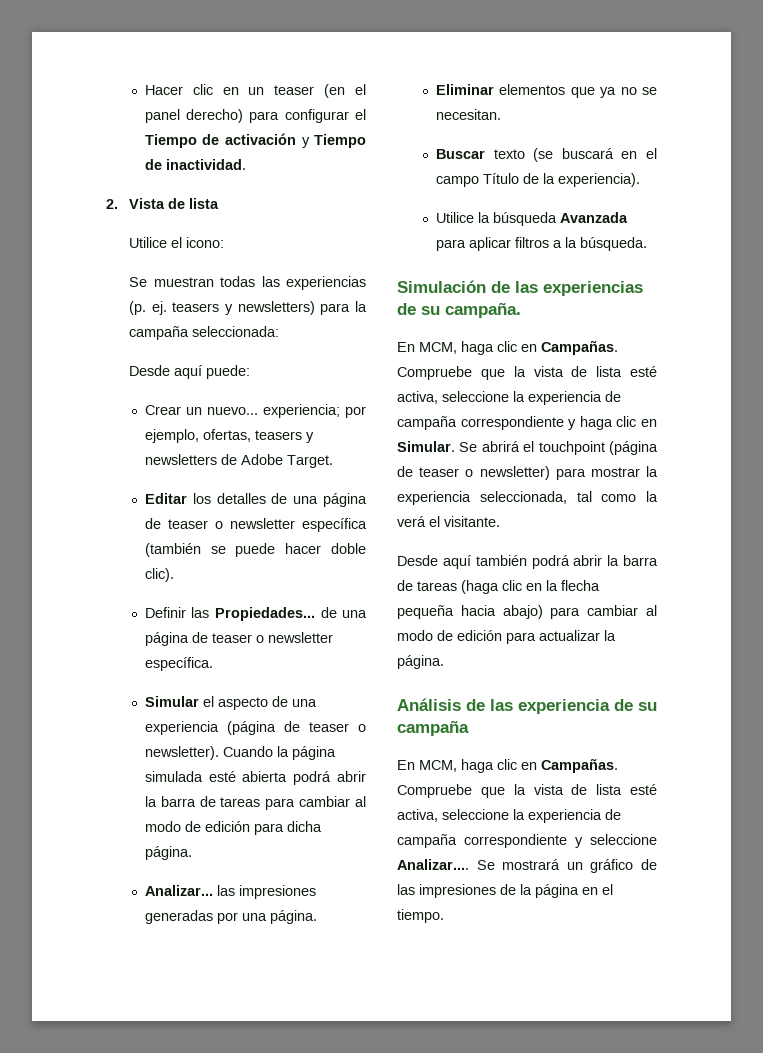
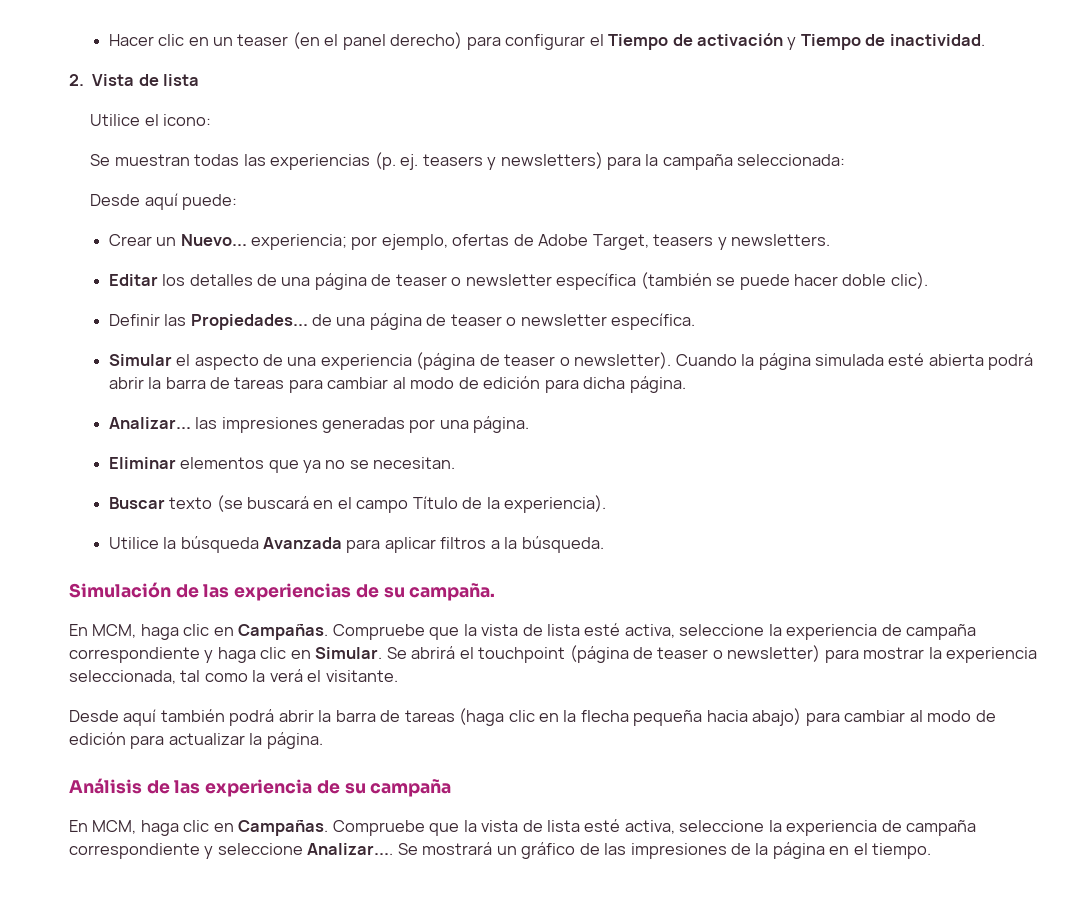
- Crear un nuevo... experiencia; por ejemplo, ofertas, teasers y newsletters de Adobe Target.
+ Crear un Nuevo... experiencia; por ejemplo, ofertas de Adobe Target, teasers y newsletters.

